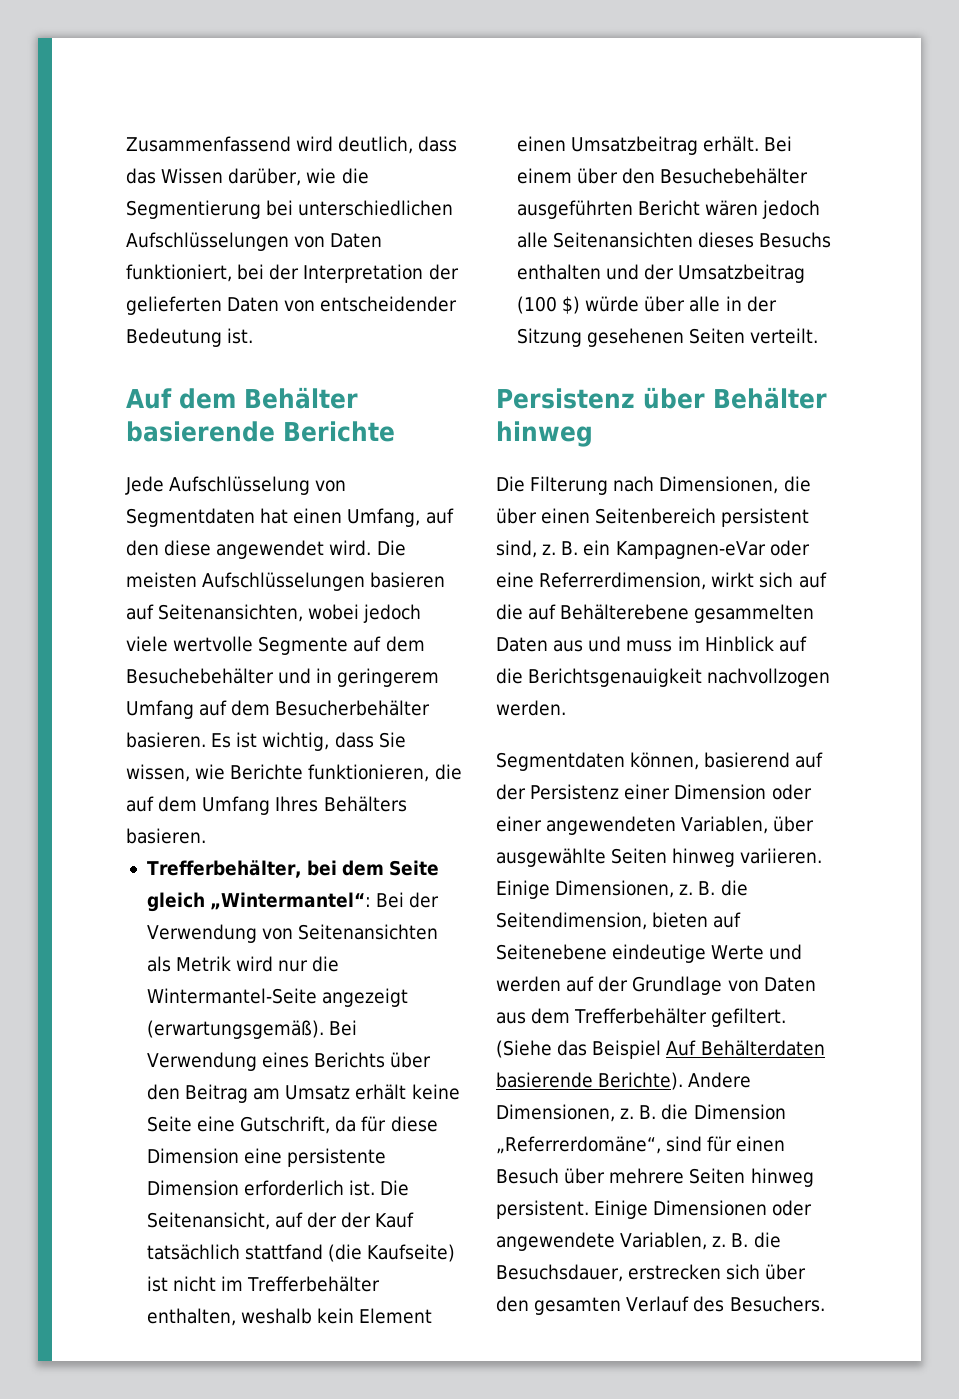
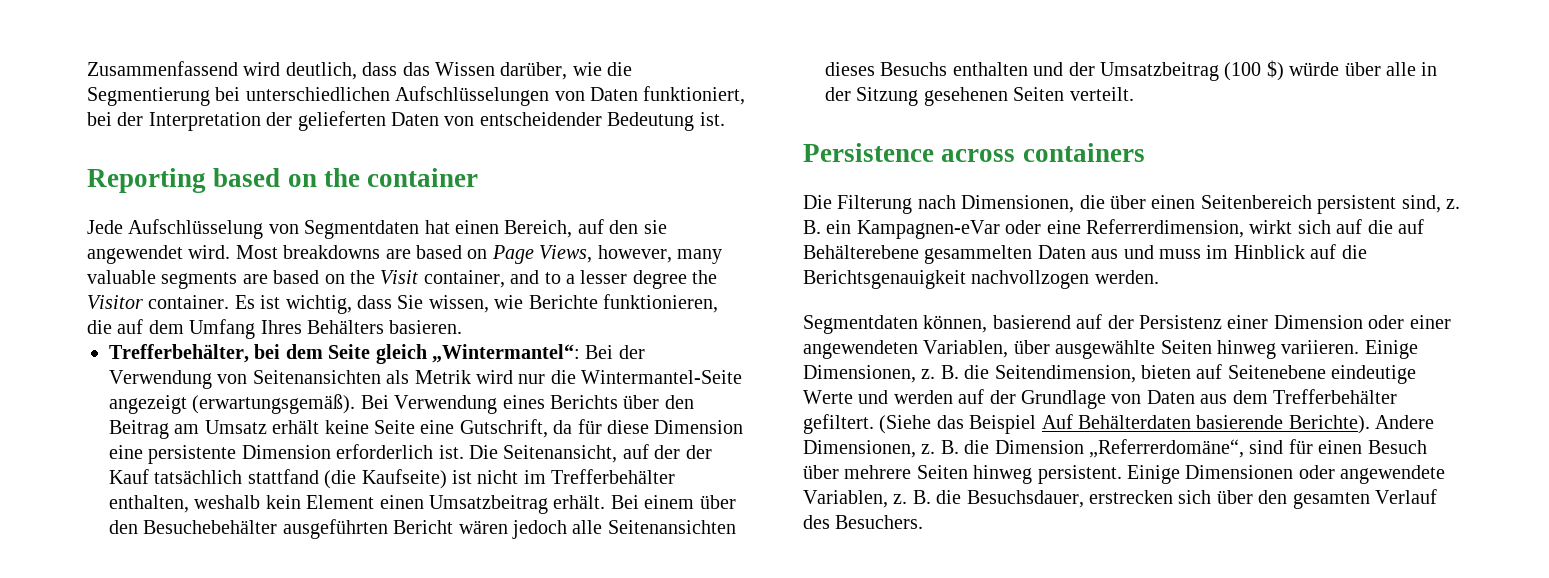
- Auf dem Behälter basierende Berichte
+ Reporting based on the container
- Jede Aufschlüsselung von Segmentdaten hat einen Umfang, auf den diese angewendet wird.
+ Jede Aufschlüsselung von Segmentdaten hat einen Bereich, auf den sie angewendet wird.
- Die meisten Aufschlüsselungen basieren auf Seitenansichten, wobei jedoch viele wertvolle Segmente auf dem Besuchebehälter und in geringerem Umfang auf dem Besucherbehälter basieren.
+ Most breakdowns are based on Page Views, however, many valuable segments are based on the Visit container, and to a lesser degree the Visitor container.
- Persistenz über Behälter hinweg
+ Persistence across containers

